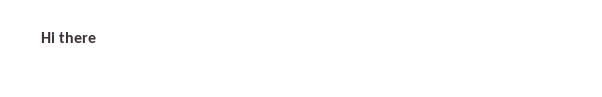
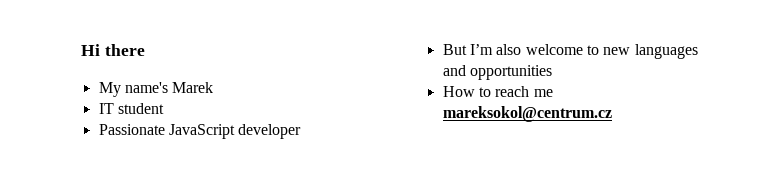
+ My name's Marek
+ IT student
+ Passionate JavaScript developer
+ But I’m also welcome to new languages and opportunities
+ How to reach me mareksokol@centrum.cz

